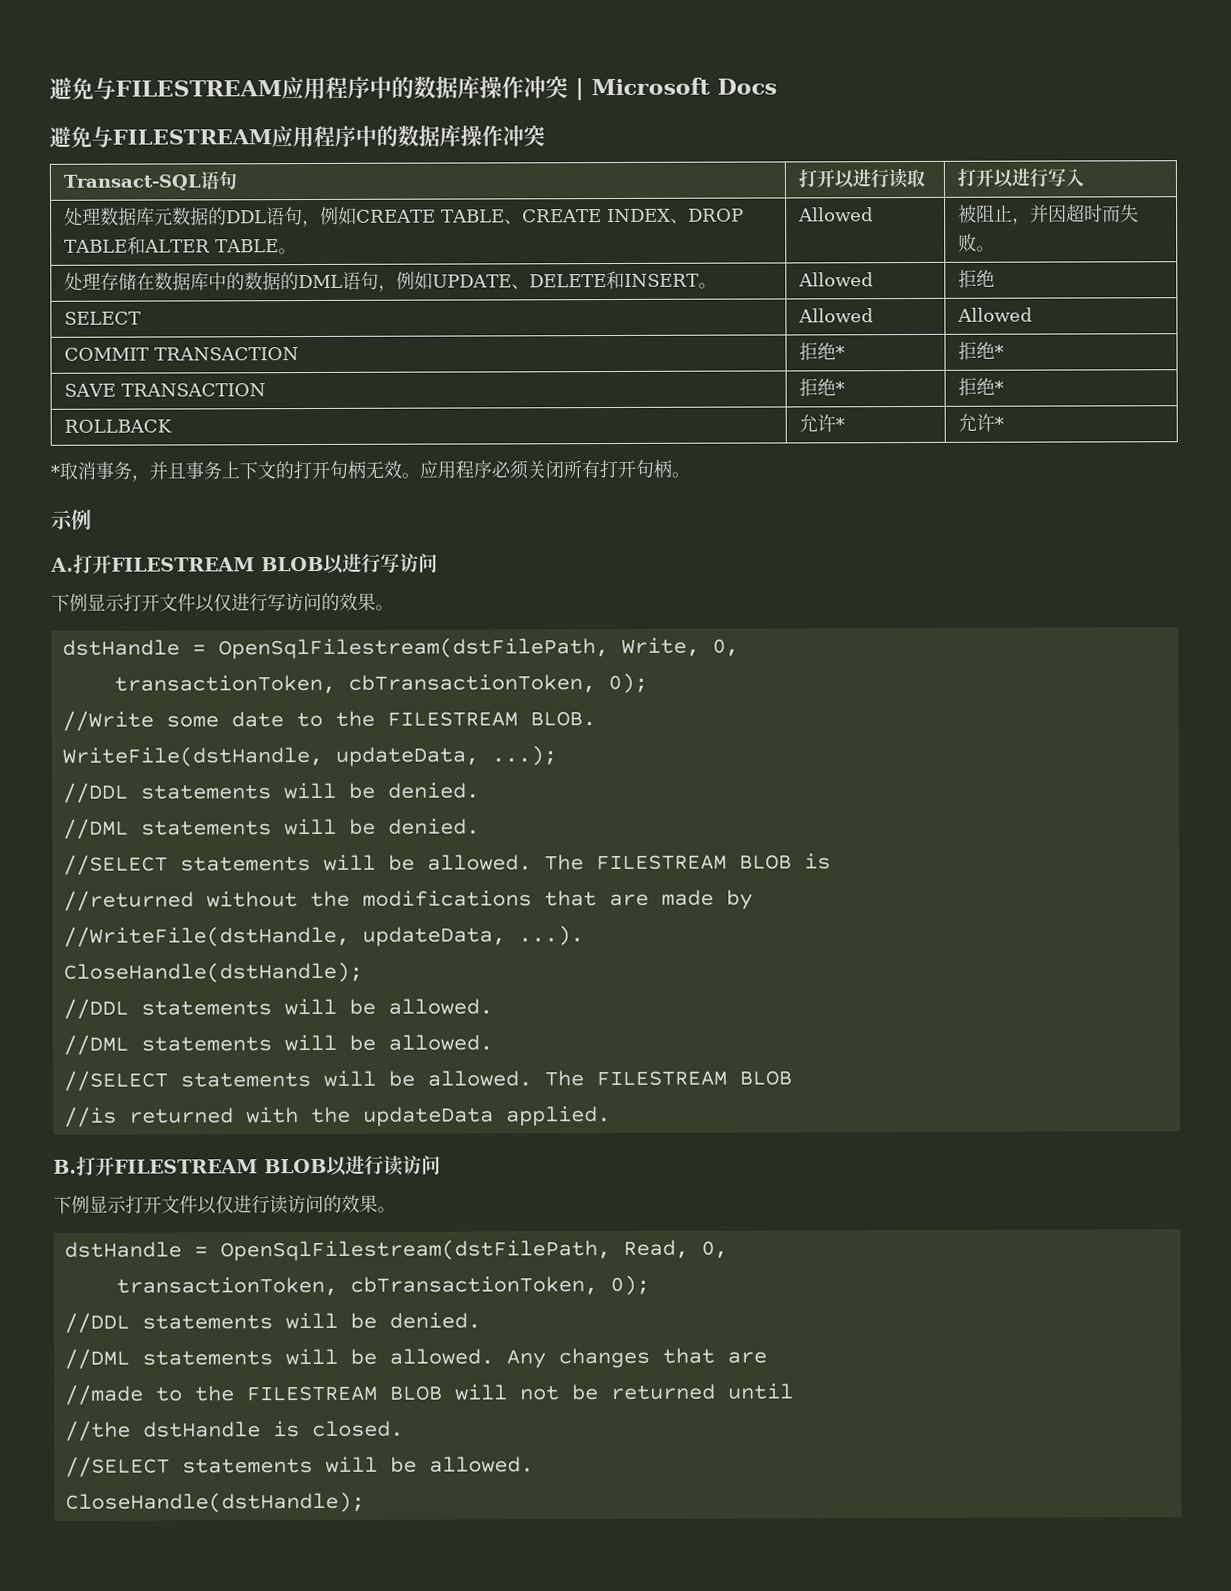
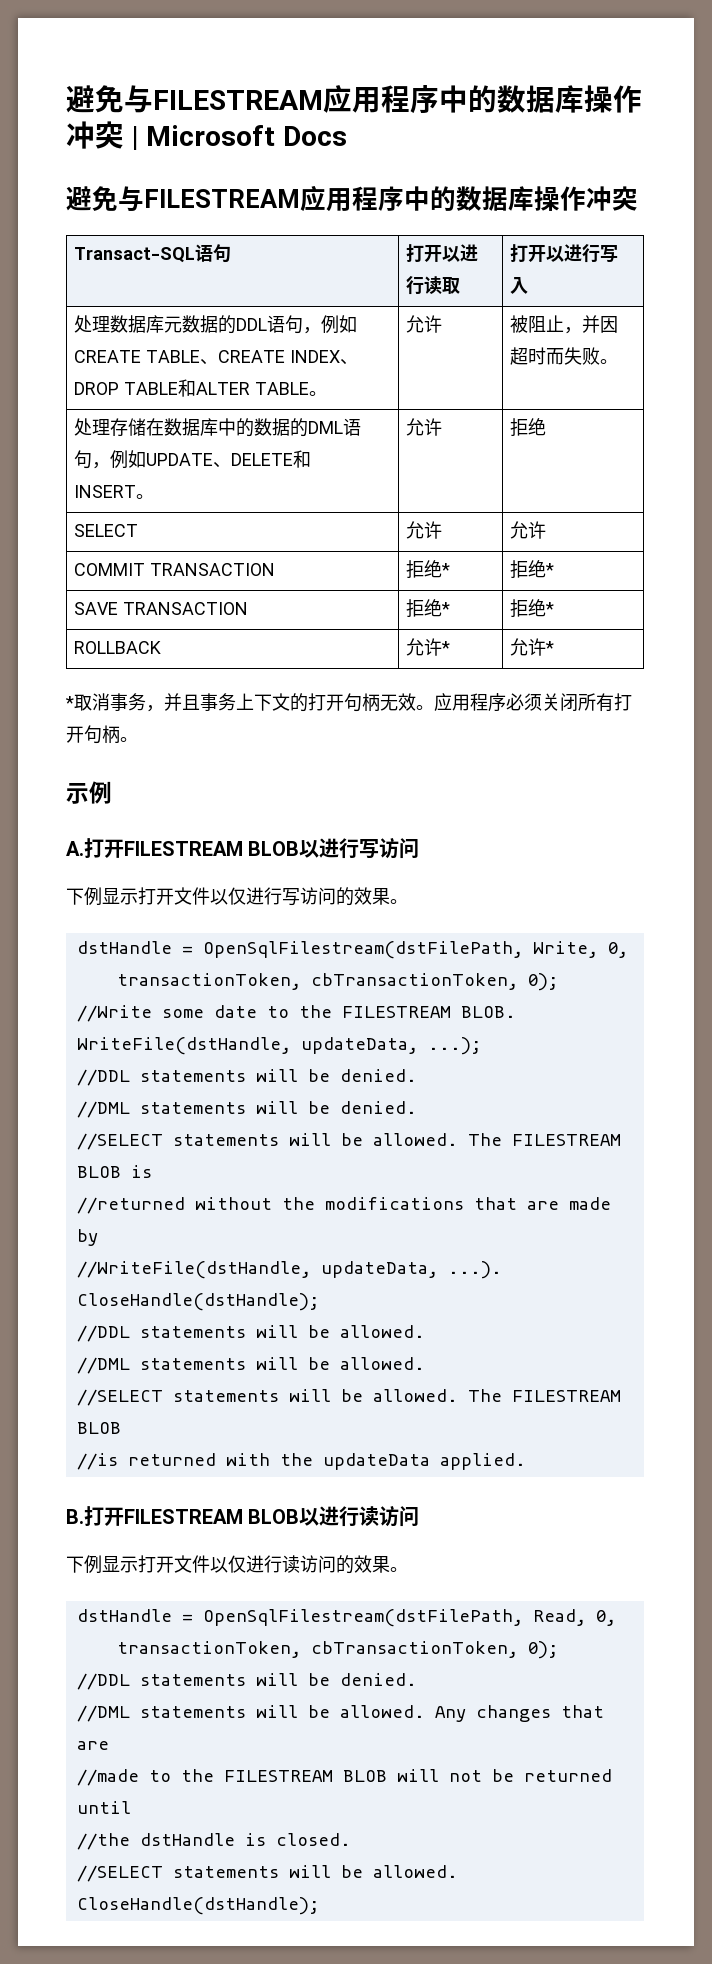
- 处理数据库元数据的DDL语句，例如CREATE TABLE、CREATE INDEX、DROP TABLE和ALTER TABLE。 | Allowed | 被阻止，并因超时而失败。
+ 处理数据库元数据的DDL语句，例如CREATE TABLE、CREATE INDEX、DROP TABLE和ALTER TABLE。 | 允许 | 被阻止，并因超时而失败。
- 处理存储在数据库中的数据的DML语句，例如UPDATE、DELETE和INSERT。 | Allowed | 拒绝
+ 处理存储在数据库中的数据的DML语句，例如UPDATE、DELETE和INSERT。 | 允许 | 拒绝
- SELECT | Allowed | Allowed
+ SELECT | 允许 | 允许

